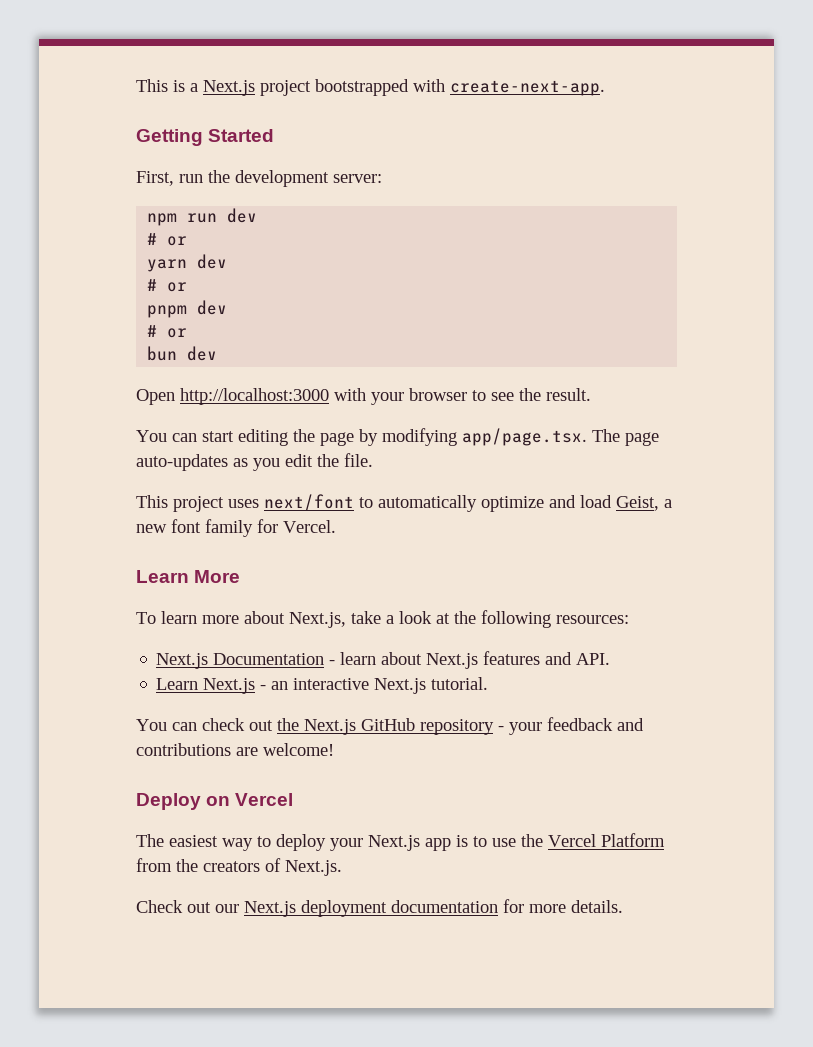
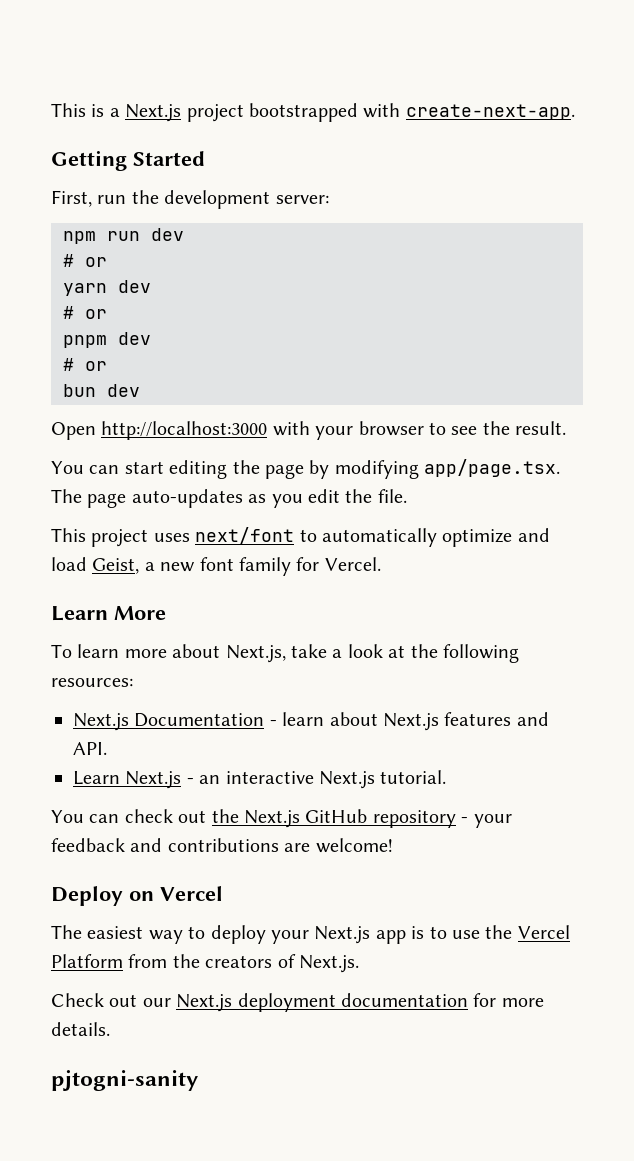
+ pjtogni-sanity

